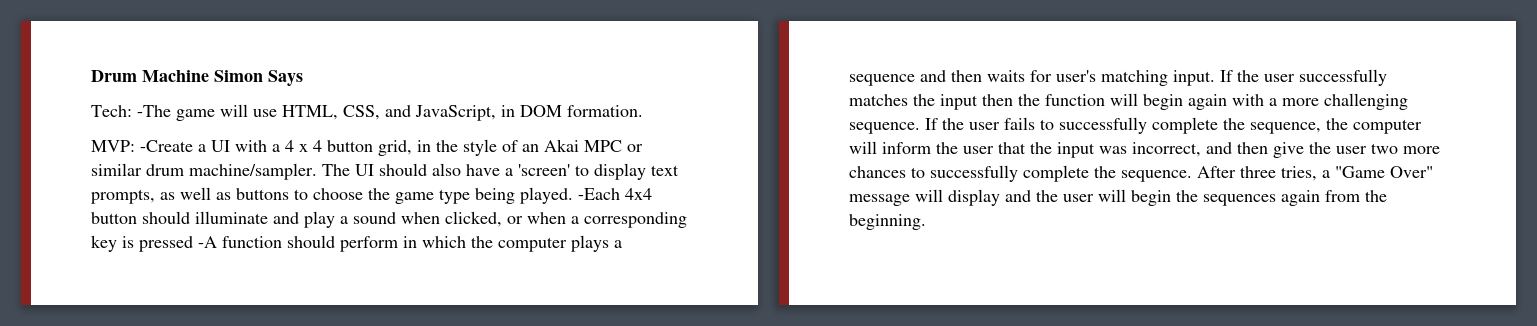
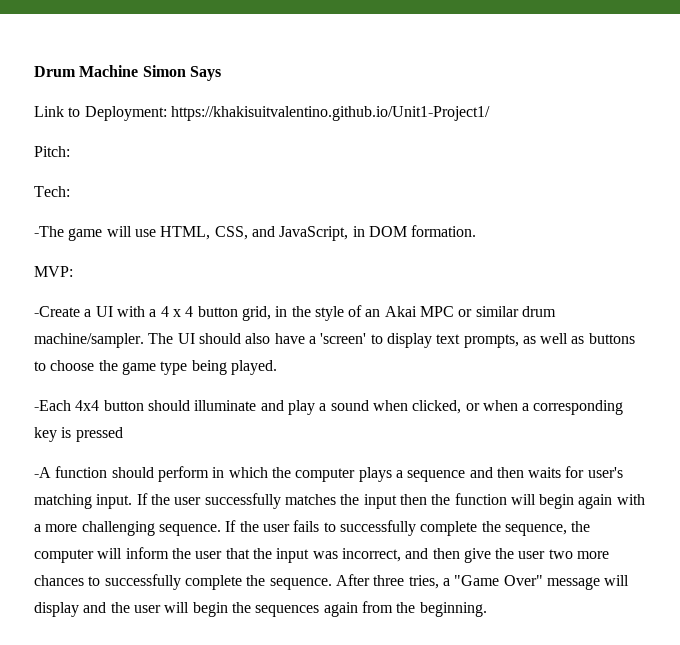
+ Link to Deployment: https://khakisuitvalentino.github.io/Unit1-Project1/
+ Pitch:
- Tech: -The game will use HTML, CSS, and JavaScript, in DOM formation.
+ Tech:
+ -The game will use HTML, CSS, and JavaScript, in DOM formation.
- MVP: -Create a UI with a 4 x 4 button grid, in the style of an Akai MPC or similar drum machine/sampler.
+ MVP:
+ -Create a UI with a 4 x 4 button grid, in the style of an Akai MPC or similar drum machine/sampler.
- The UI should also have a 'screen' to display text prompts, as well as buttons to choose the game type being played. -Each 4x4 button should illuminate and play a sound when clicked, or when a corresponding key is pressed -A function should perform in which the computer plays a sequence and then waits for user's matching input.
+ The UI should also have a 'screen' to display text prompts, as well as buttons to choose the game type being played.
+ -Each 4x4 button should illuminate and play a sound when clicked, or when a corresponding key is pressed
+ -A function should perform in which the computer plays a sequence and then waits for user's matching input.

